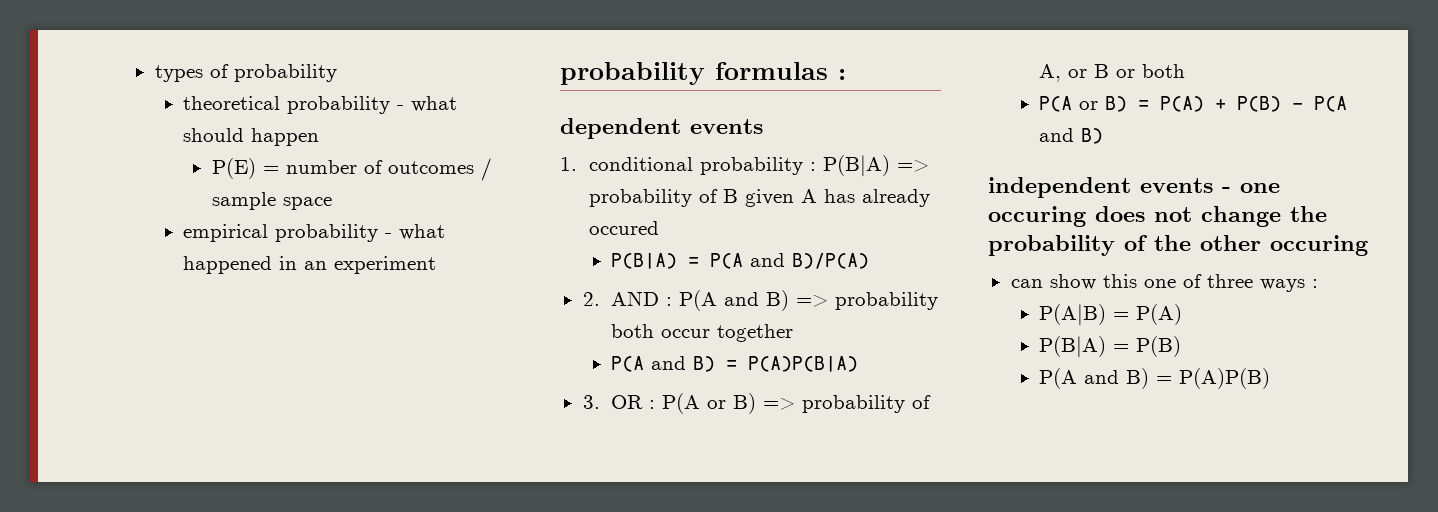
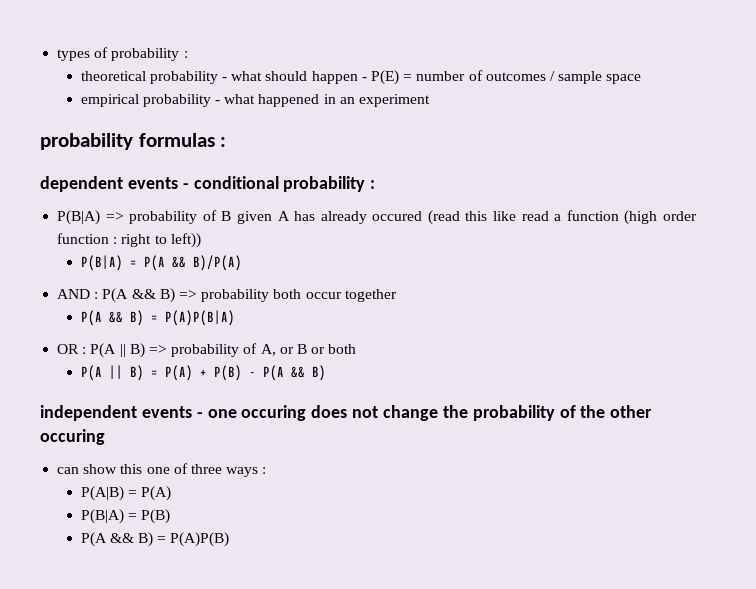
- types of probability
+ types of probability :
- theoretical probability - what should happen
- P(E) = number of outcomes / sample space
+ theoretical probability - what should happen - P(E) = number of outcomes / sample space
- dependent events
- 1. conditional probability : P(B|A) => probability of B given A has already occured
+ dependent events - conditional probability :
+ P(B|A) => probability of B given A has already occured (read this like read a function (high order function : right to left))
- P(B|A) = P(A and B)/P(A)
+ P(B|A) = P(A && B)/P(A)
- 2. AND : P(A and B) => probability both occur together
+ AND : P(A && B) => probability both occur together
- P(A and B) = P(A)P(B|A)
+ P(A && B) = P(A)P(B|A)
- 3. OR : P(A or B) => probability of A, or B or both
+ OR : P(A || B) => probability of A, or B or both
- P(A or B) = P(A) + P(B) - P(A and B)
+ P(A || B) = P(A) + P(B) - P(A && B)
- P(A and B) = P(A)P(B)
+ P(A && B) = P(A)P(B)

